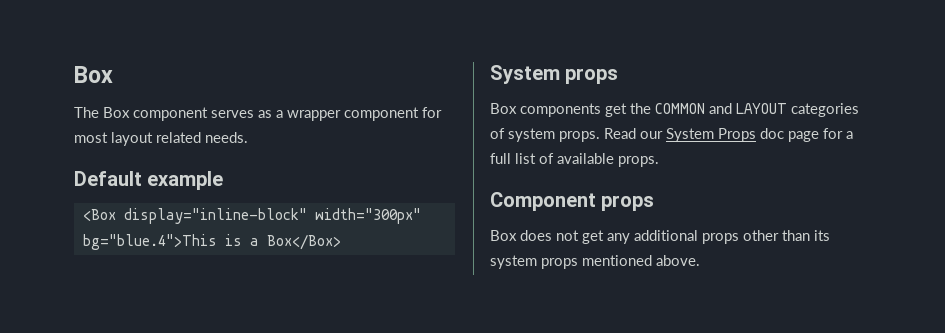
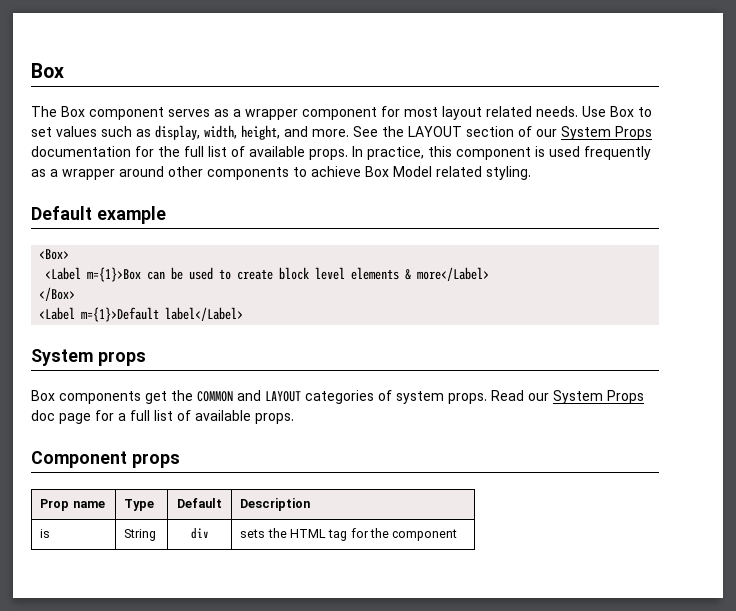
- The Box component serves as a wrapper component for most layout related needs.
+ The Box component serves as a wrapper component for most layout related needs. Use Box to set values such as display, width, height, and more. See the LAYOUT section of our System Props documentation for the full list of available props. In practice, this component is used frequently as a wrapper around other components to achieve Box Model related styling.
  Default example
- <Box display="inline-block" width="300px" bg="blue.4">This is a Box</Box>
+ <Box>
+ <Label m={1}>Box can be used to create block level elements & more</Label>
+ </Box>
+ <Label m={1}>Default label</Label>
- Box does not get any additional props other than its system props mentioned above.
+ Prop name | Type | Default | Description
+ is | String | div | sets the HTML tag for the component

